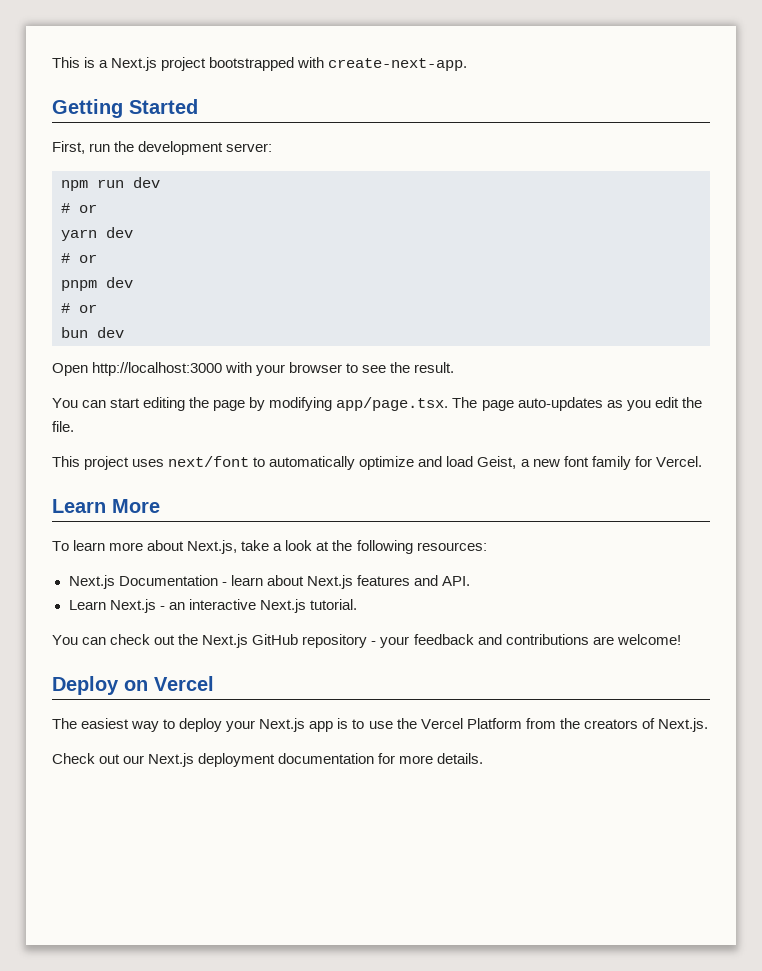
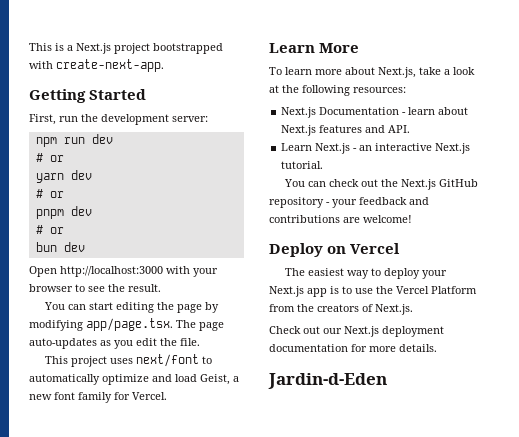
+ Jardin-d-Eden

